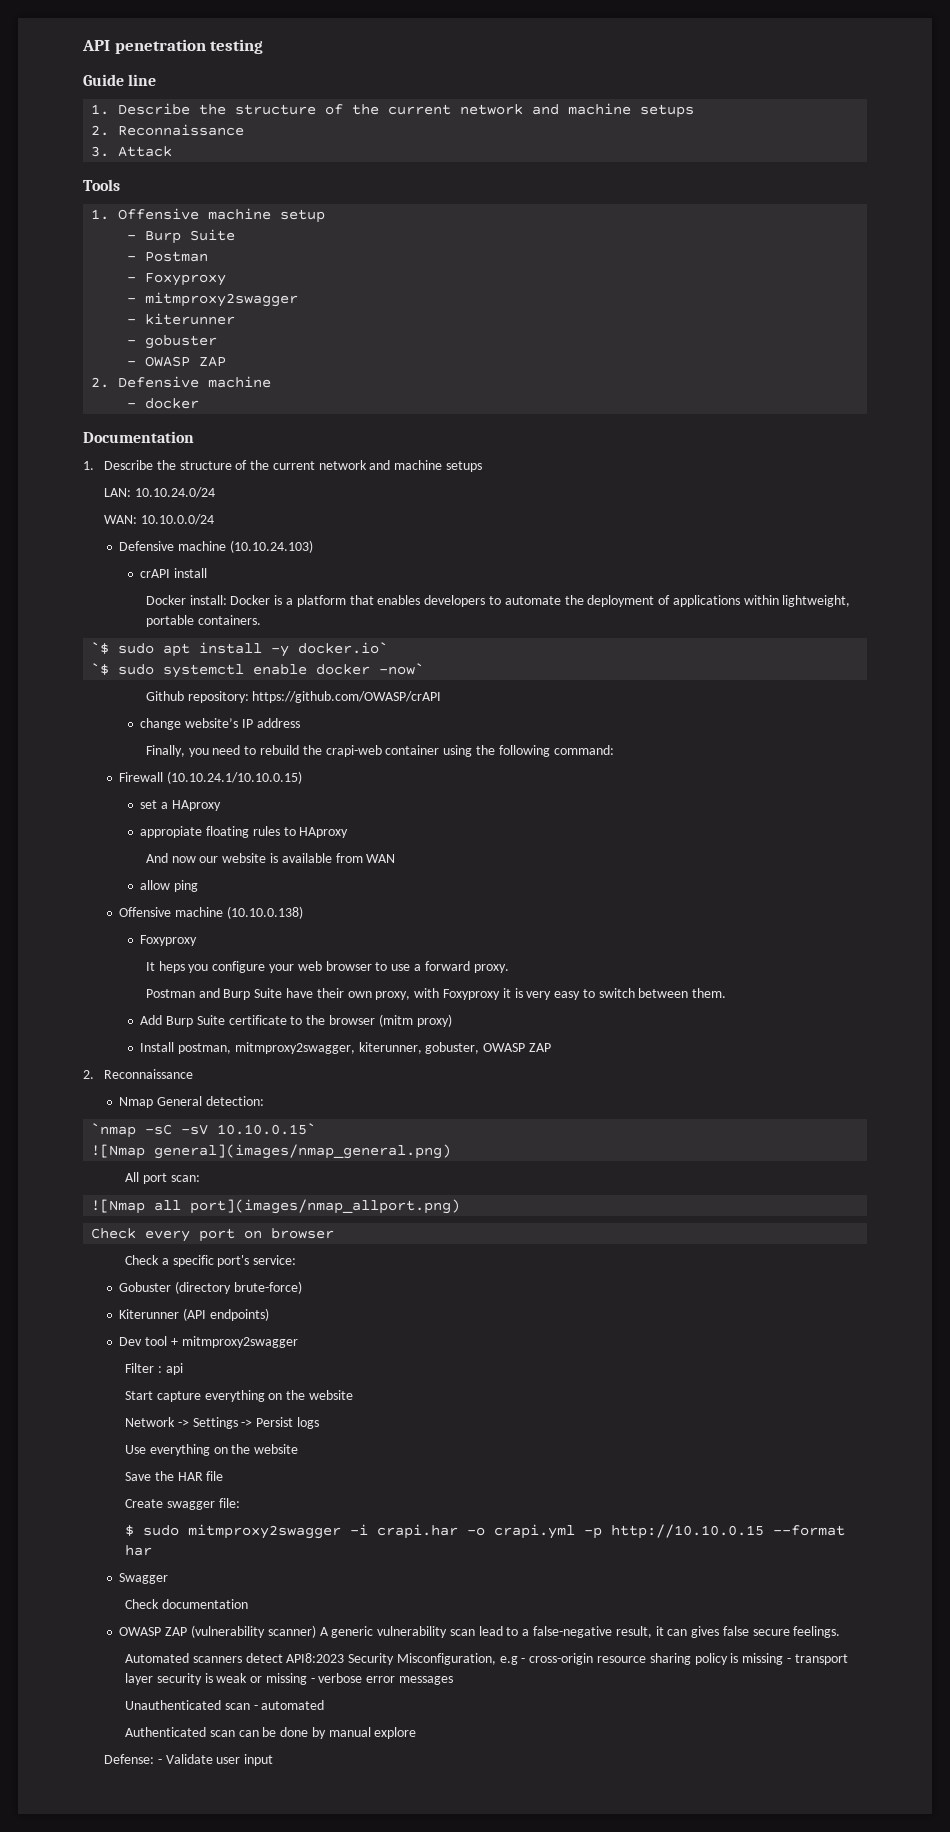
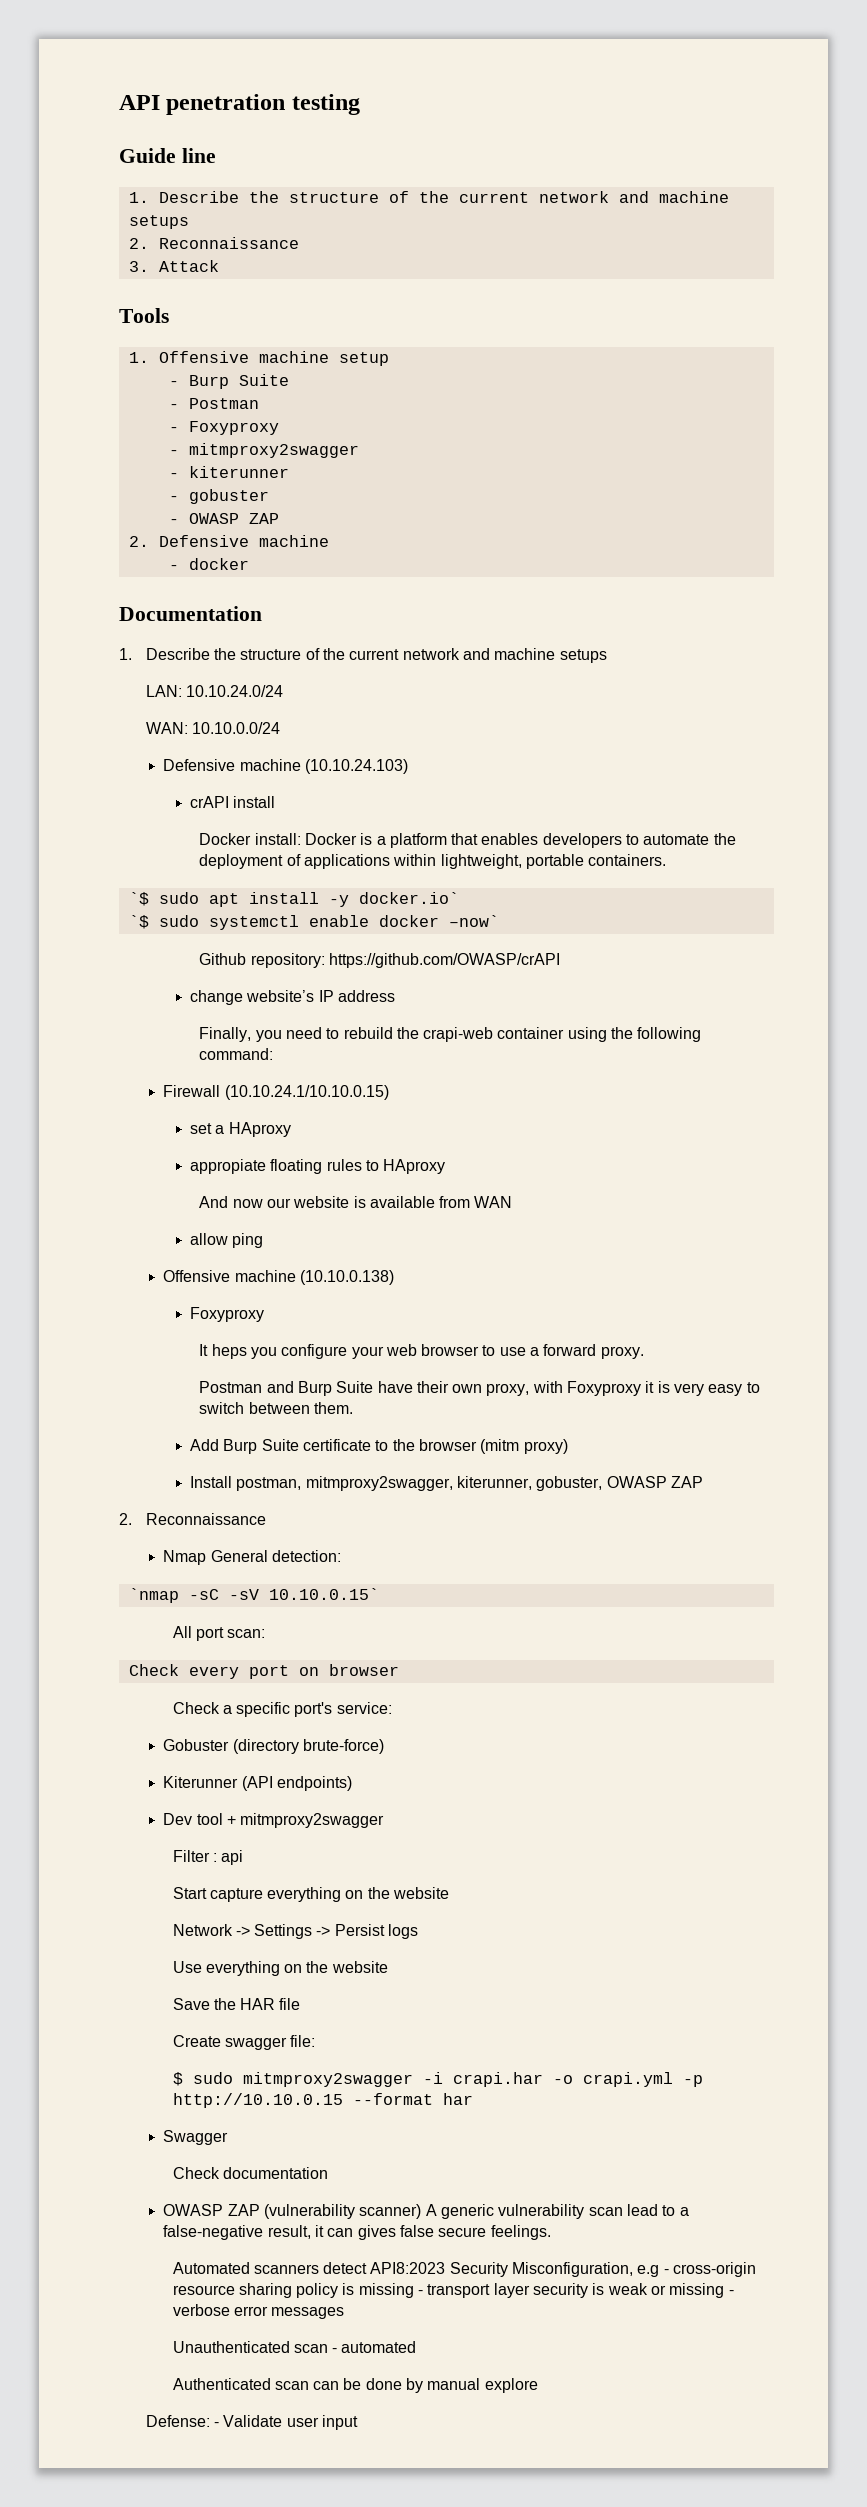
- ![Nmap general](images/nmap_general.png)
- ![Nmap all port](images/nmap_allport.png)

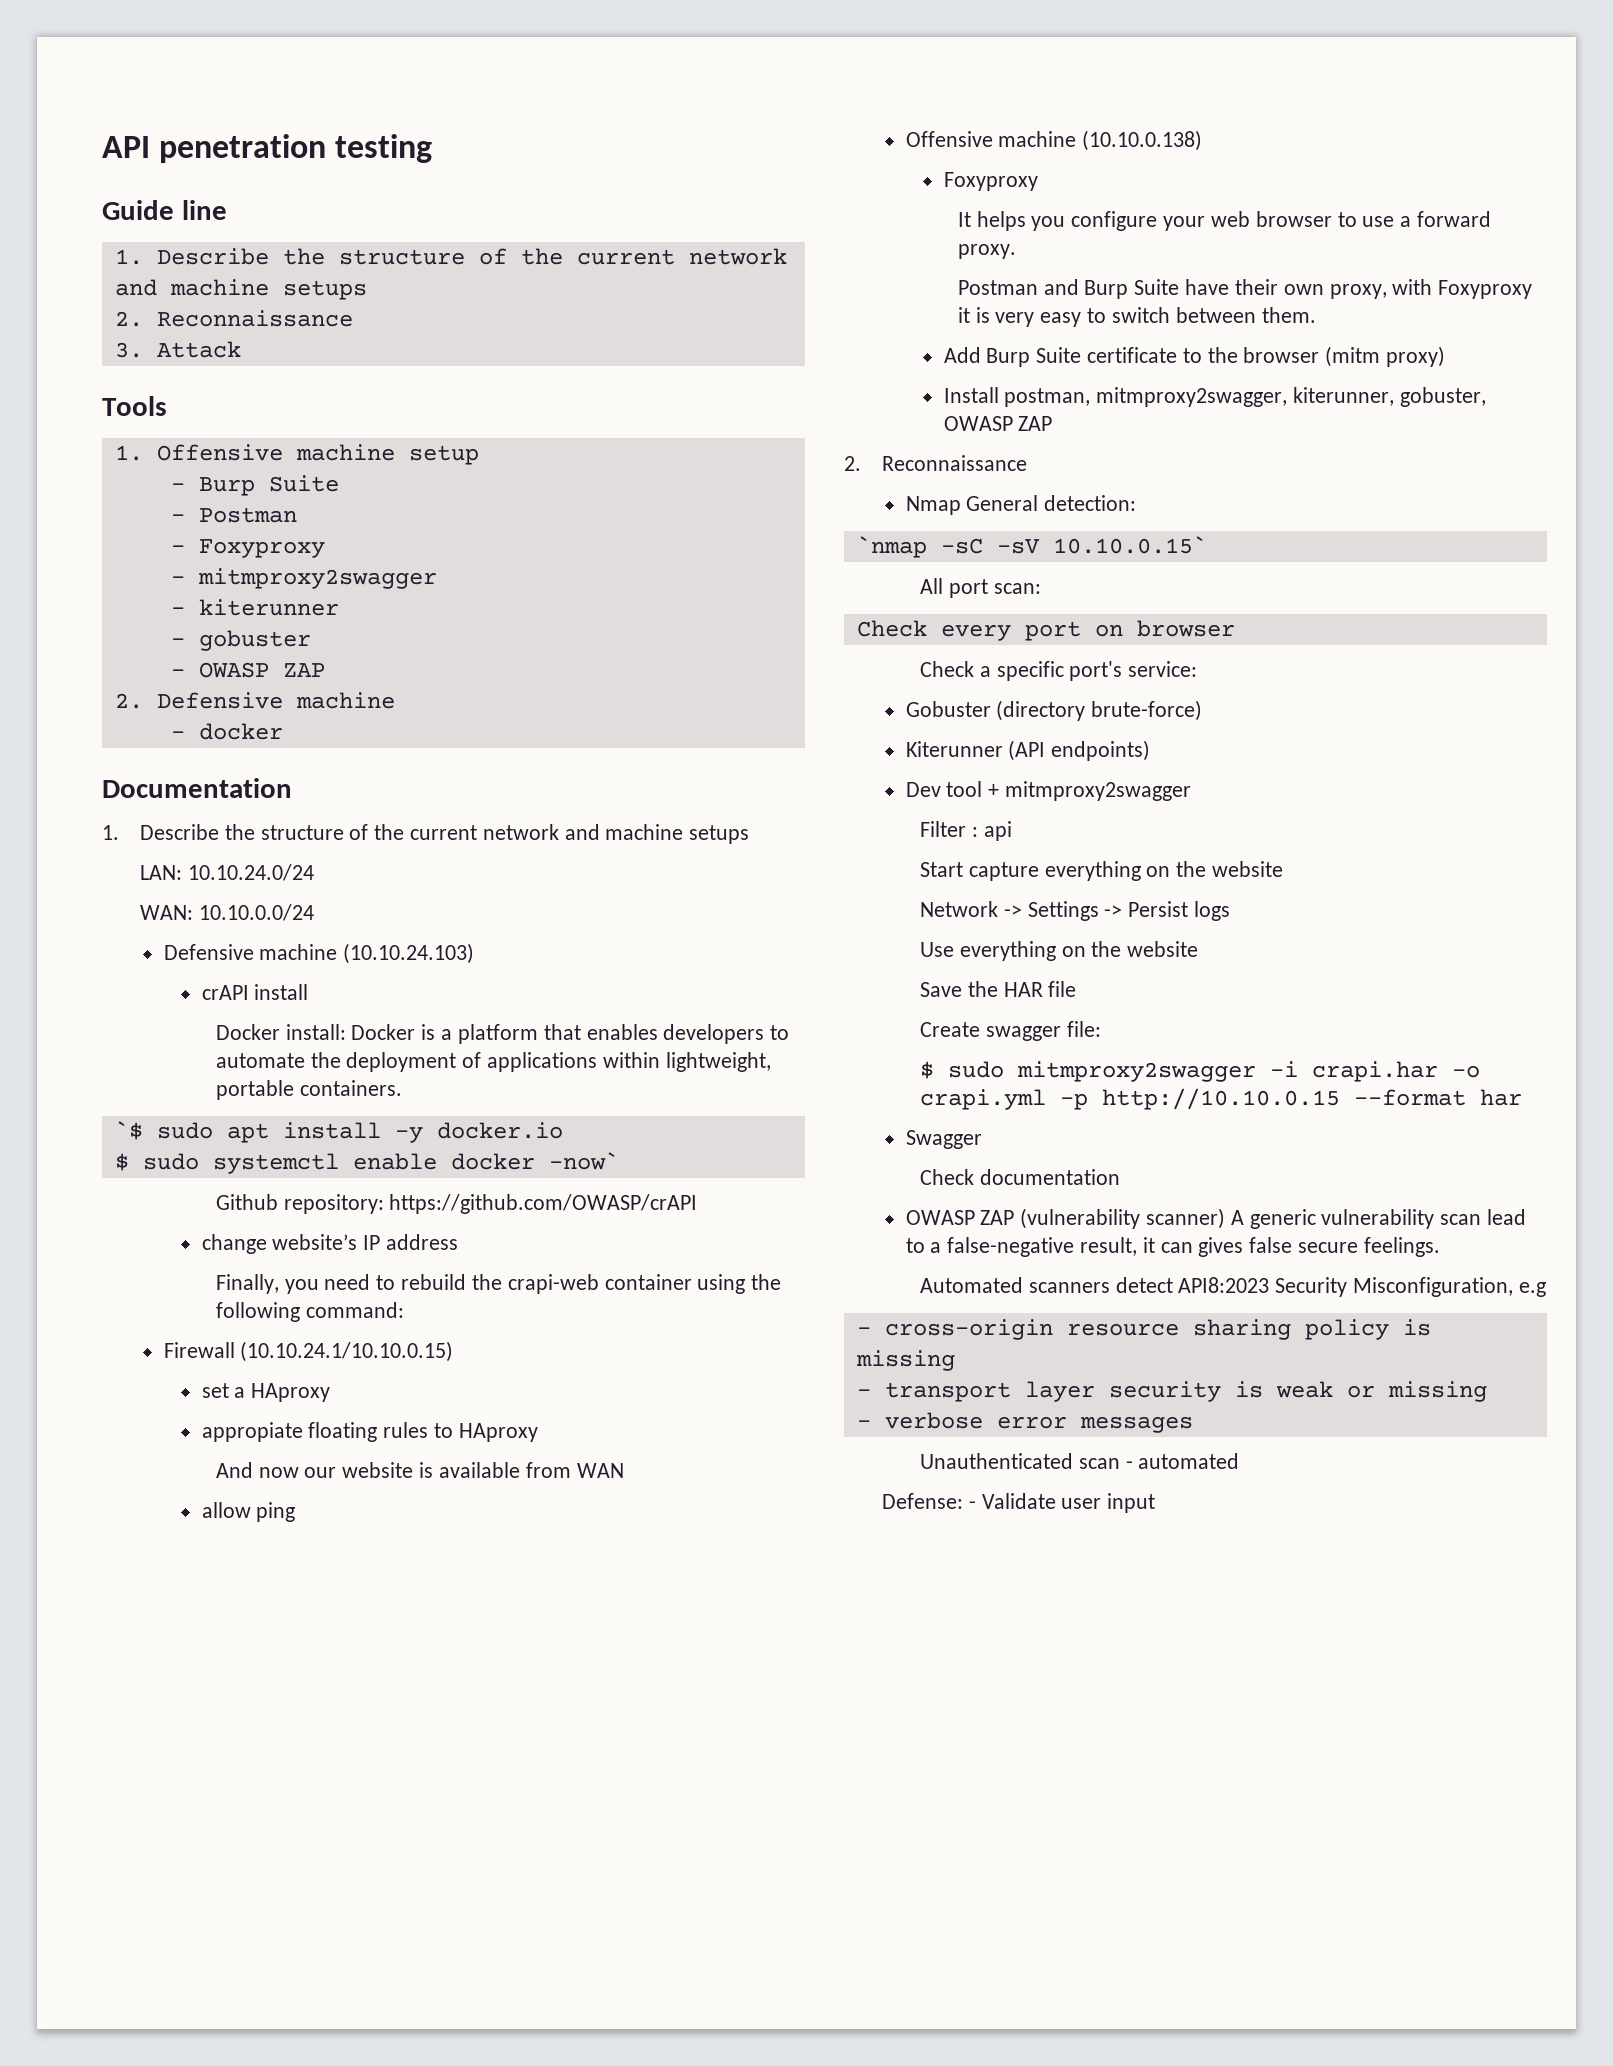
- `$ sudo apt install -y docker.io`
- `$ sudo systemctl enable docker –now`
+ `$ sudo apt install -y docker.io
+ $ sudo systemctl enable docker –now`
- It heps you configure your web browser to use a forward proxy.
+ It helps you configure your web browser to use a forward proxy.
- Automated scanners detect API8:2023 Security Misconfiguration, e.g - cross-origin resource sharing policy is missing - transport layer security is weak or missing - verbose error messages
+ Automated scanners detect API8:2023 Security Misconfiguration, e.g
+ - cross-origin resource sharing policy is missing
+ - transport layer security is weak or missing
+ - verbose error messages
- Authenticated scan can be done by manual explore

